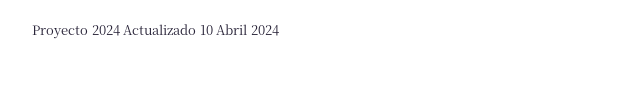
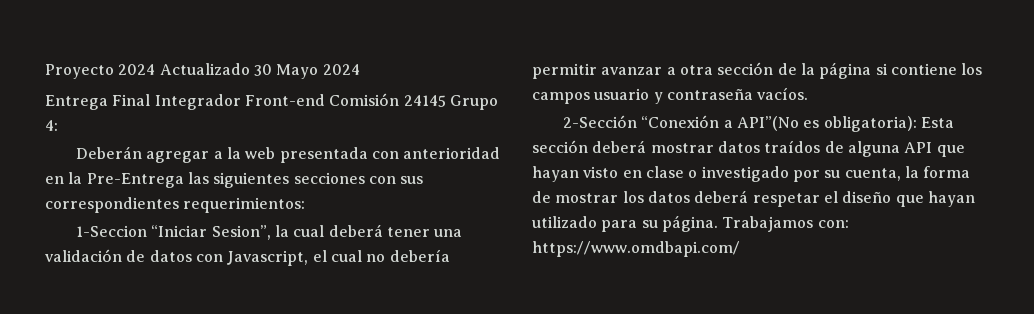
- Proyecto 2024 Actualizado 10 Abril 2024
+ Proyecto 2024 Actualizado 30 Mayo 2024
+ Entrega Final Integrador Front-end Comisión 24145 Grupo 4:
+ Deberán agregar a la web presentada con anterioridad en la Pre-Entrega las siguientes secciones con sus correspondientes requerimientos:
+ 1-Seccion “Iniciar Sesion”, la cual deberá tener una validación de datos con Javascript, el cual no debería permitir avanzar a otra sección de la página si contiene los campos usuario y contraseña vacíos.
+ 2-Sección “Conexión a API”(No es obligatoria): Esta sección deberá mostrar datos traídos de alguna API que hayan visto en clase o investigado por su cuenta, la forma de mostrar los datos deberá respetar el diseño que hayan utilizado para su página. Trabajamos con: https://www.omdbapi.com/

